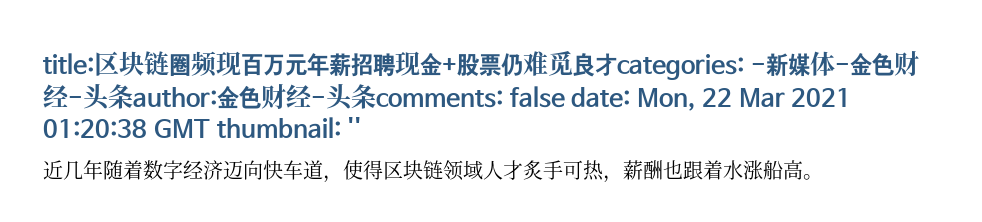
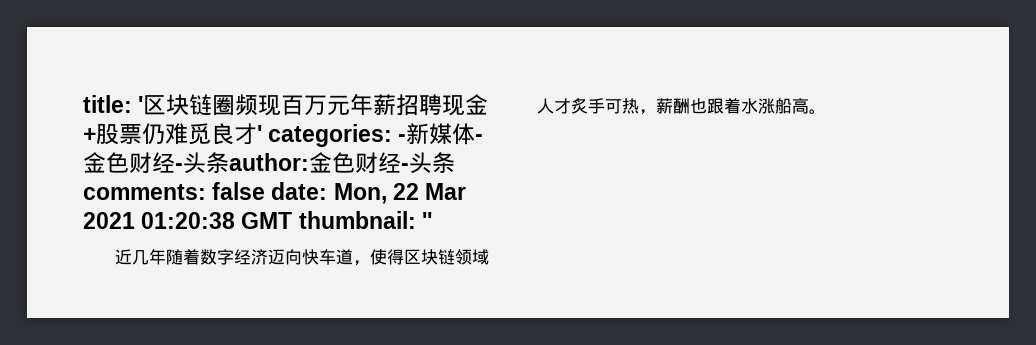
- title:区块链圈频现百万元年薪招聘现金+股票仍难觅良才categories: -新媒体-金色财经-头条author:金色财经-头条comments: false date: Mon, 22 Mar 2021 01:20:38 GMT thumbnail: ''
+ title: '区块链圈频现百万元年薪招聘现金+股票仍难觅良才' categories: -新媒体-金色财经-头条author:金色财经-头条comments: false date: Mon, 22 Mar 2021 01:20:38 GMT thumbnail: ''

